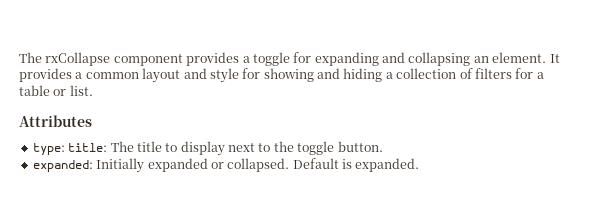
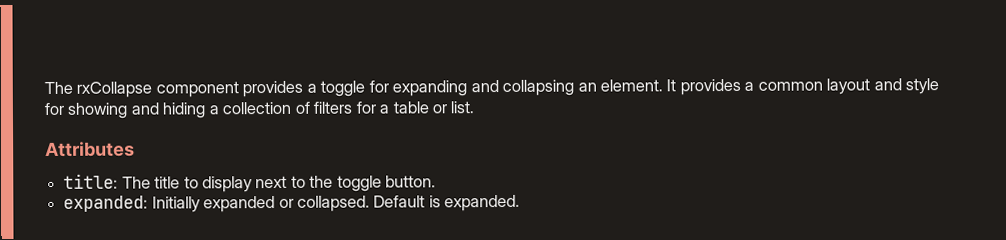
- type: title: The title to display next to the toggle button.
+ title: The title to display next to the toggle button.

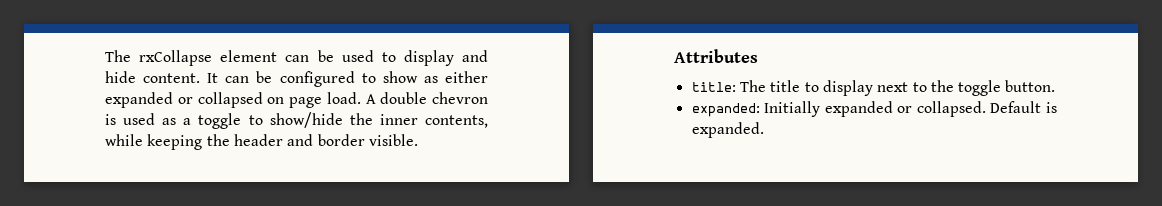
- The rxCollapse component provides a toggle for expanding and collapsing an element. It provides a common layout and style for showing and hiding a collection of filters for a table or list.
+ The rxCollapse element can be used to display and hide content. It can be configured to show as either expanded or collapsed on page load. A double chevron is used as a toggle to show/hide the inner contents, while keeping the header and border visible.

